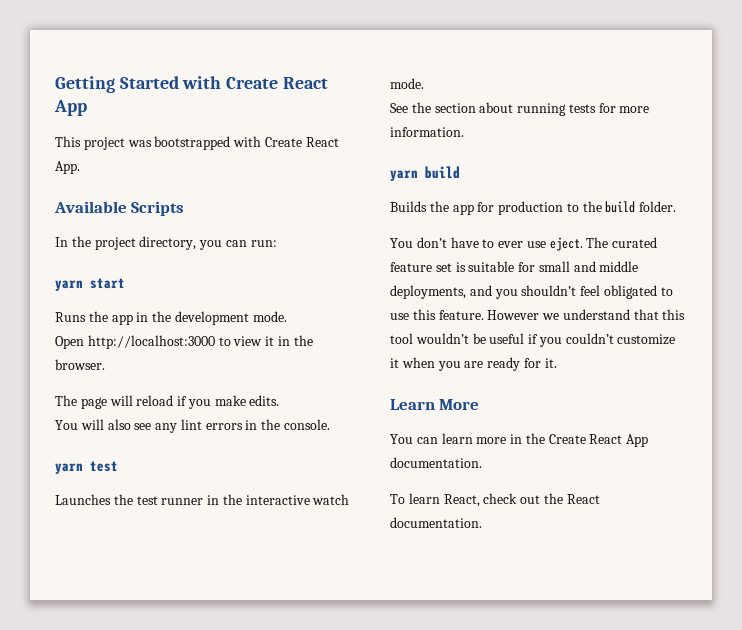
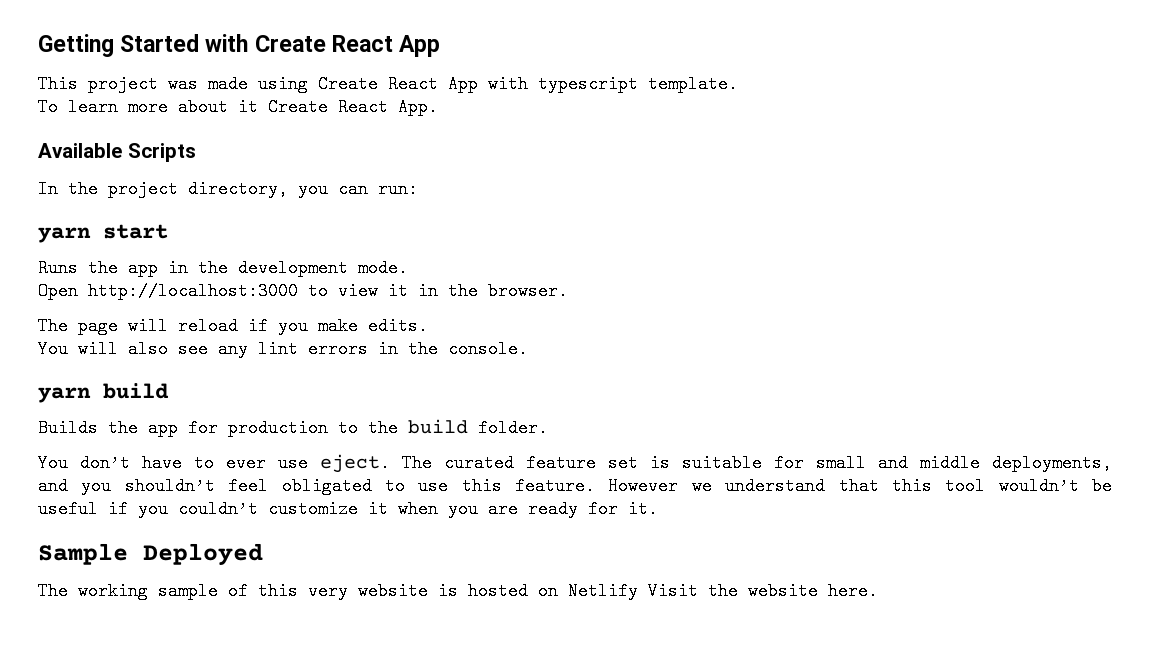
- This project was bootstrapped with Create React App.
+ This project was made using Create React App with typescript template.
+ To learn more about it Create React App.
- yarn test
- Launches the test runner in the interactive watch mode.
- See the section about running tests for more information.
- Learn More
- You can learn more in the Create React App documentation.
- To learn React, check out the React documentation.
+ Sample Deployed
+ The working sample of this very website is hosted on Netlify Visit the website here.

